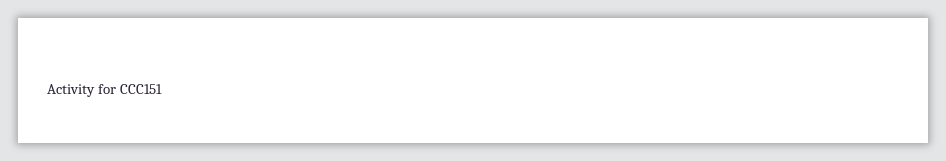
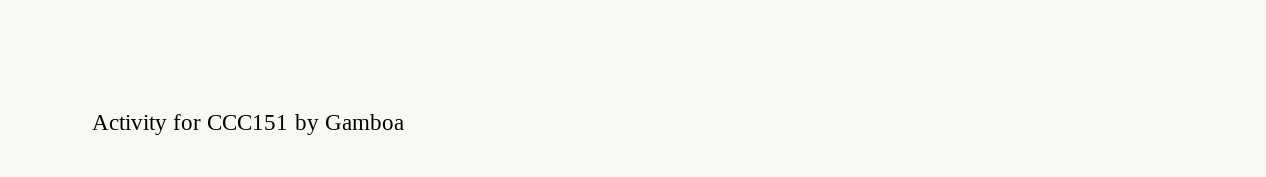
- Activity for CCC151
+ Activity for CCC151 by Gamboa

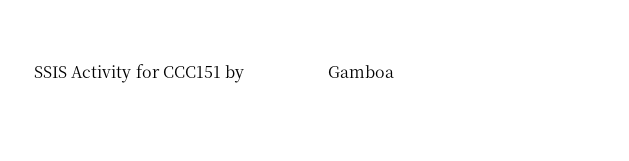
- Activity for CCC151 by Gamboa
+ SSIS Activity for CCC151 by Gamboa

